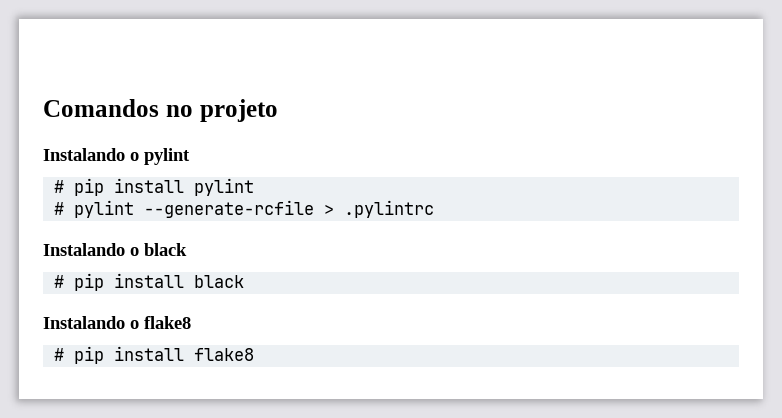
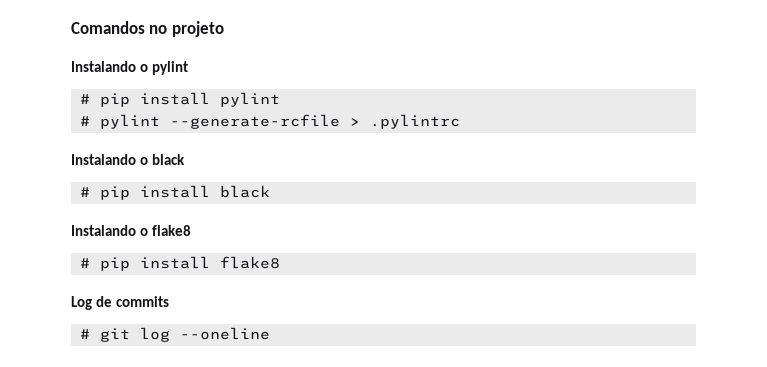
+ Log de commits
+ # git log --oneline

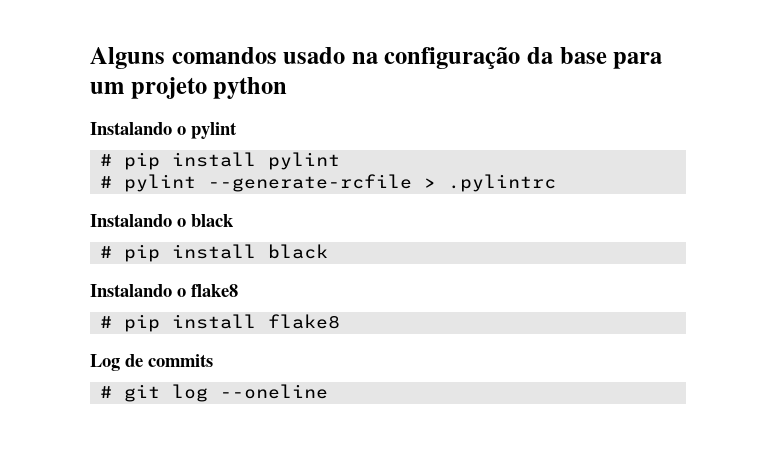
- Comandos no projeto
+ Alguns comandos usado na configuração da base para um projeto python

